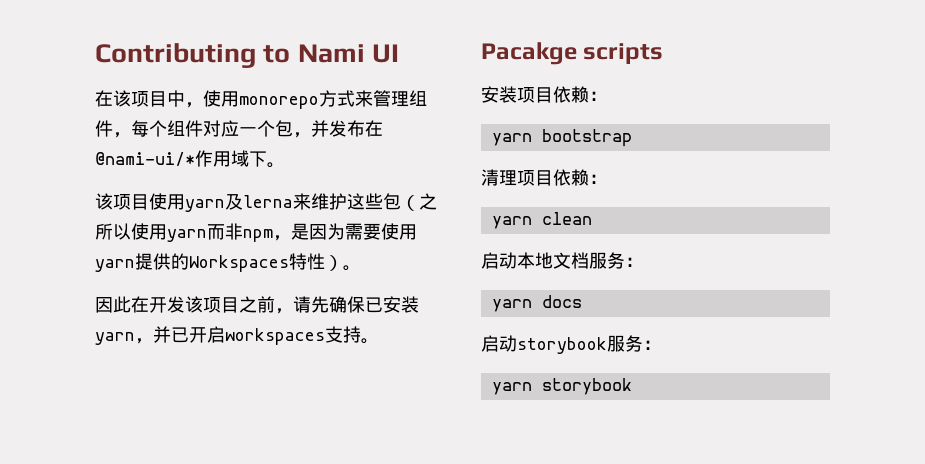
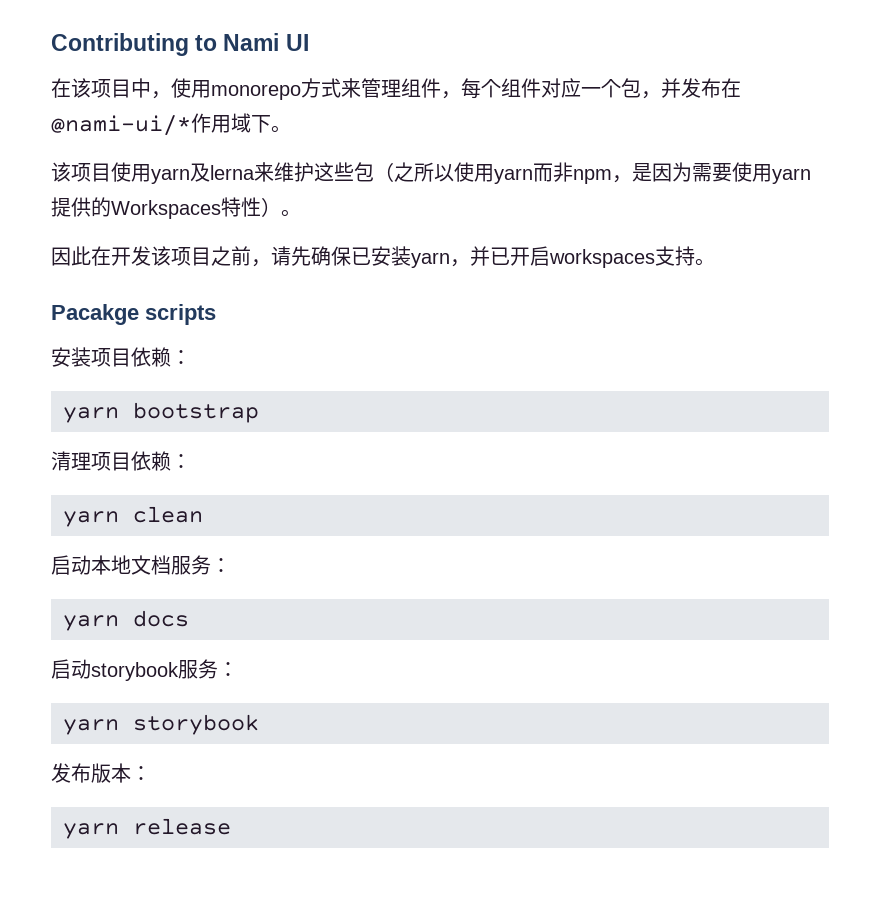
+ 发布版本：
+ yarn release

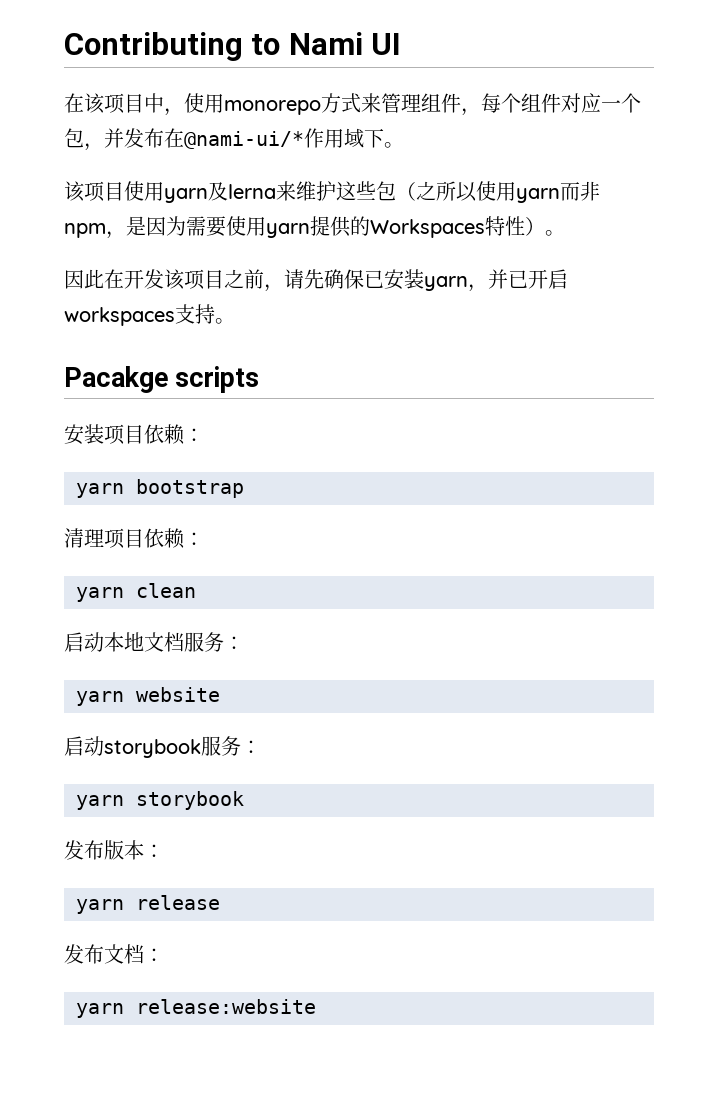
- yarn docs
+ yarn website
+ 发布文档：
+ yarn release:website

